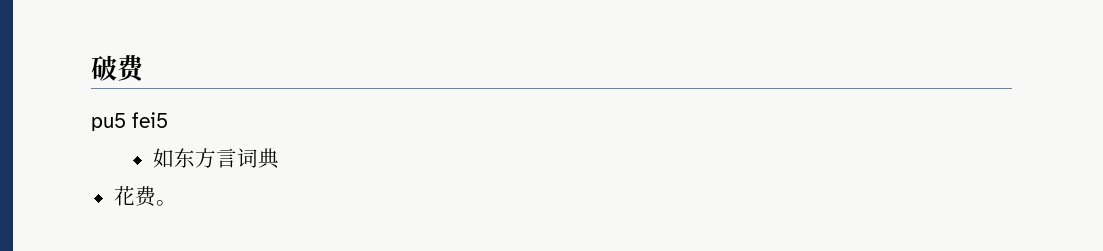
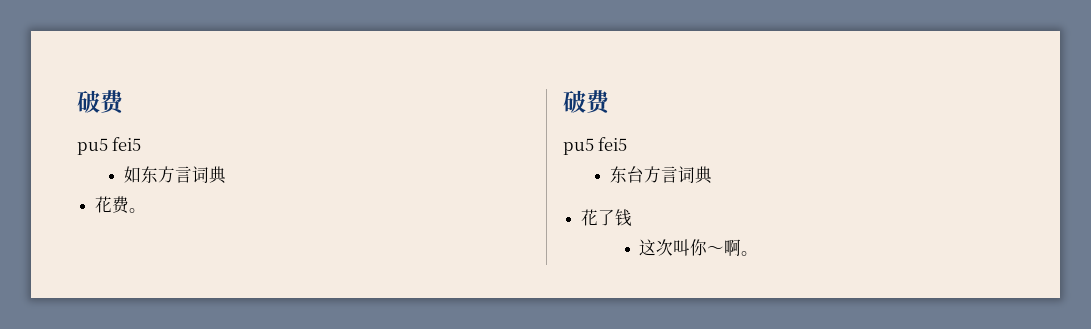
  花费。
+ 破费
+ pu5 fei5
+ 东台方言词典
+ 花了钱
+ 这次叫你～啊。

